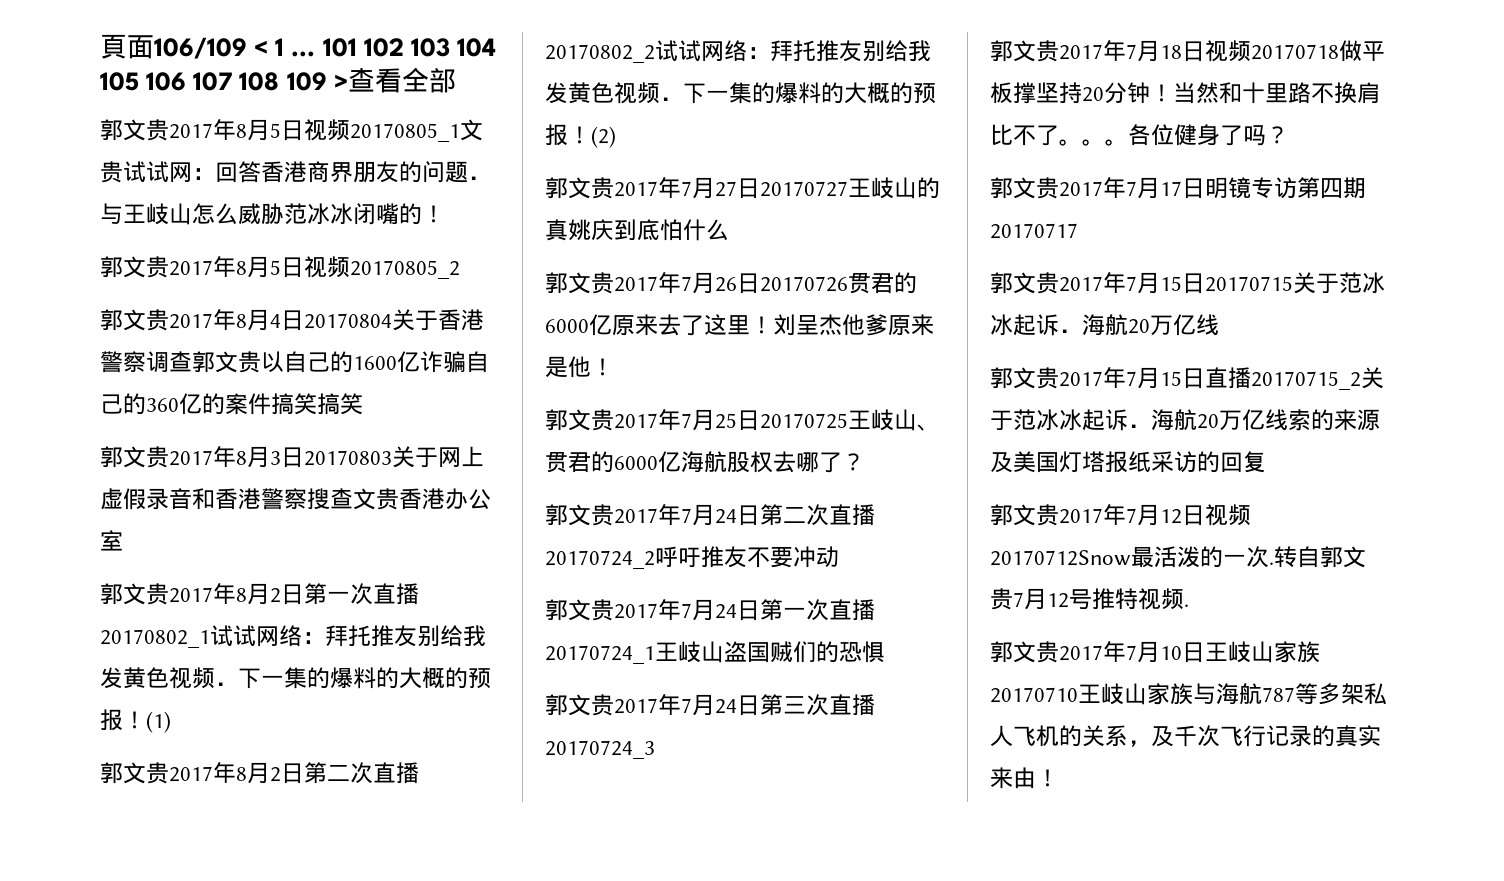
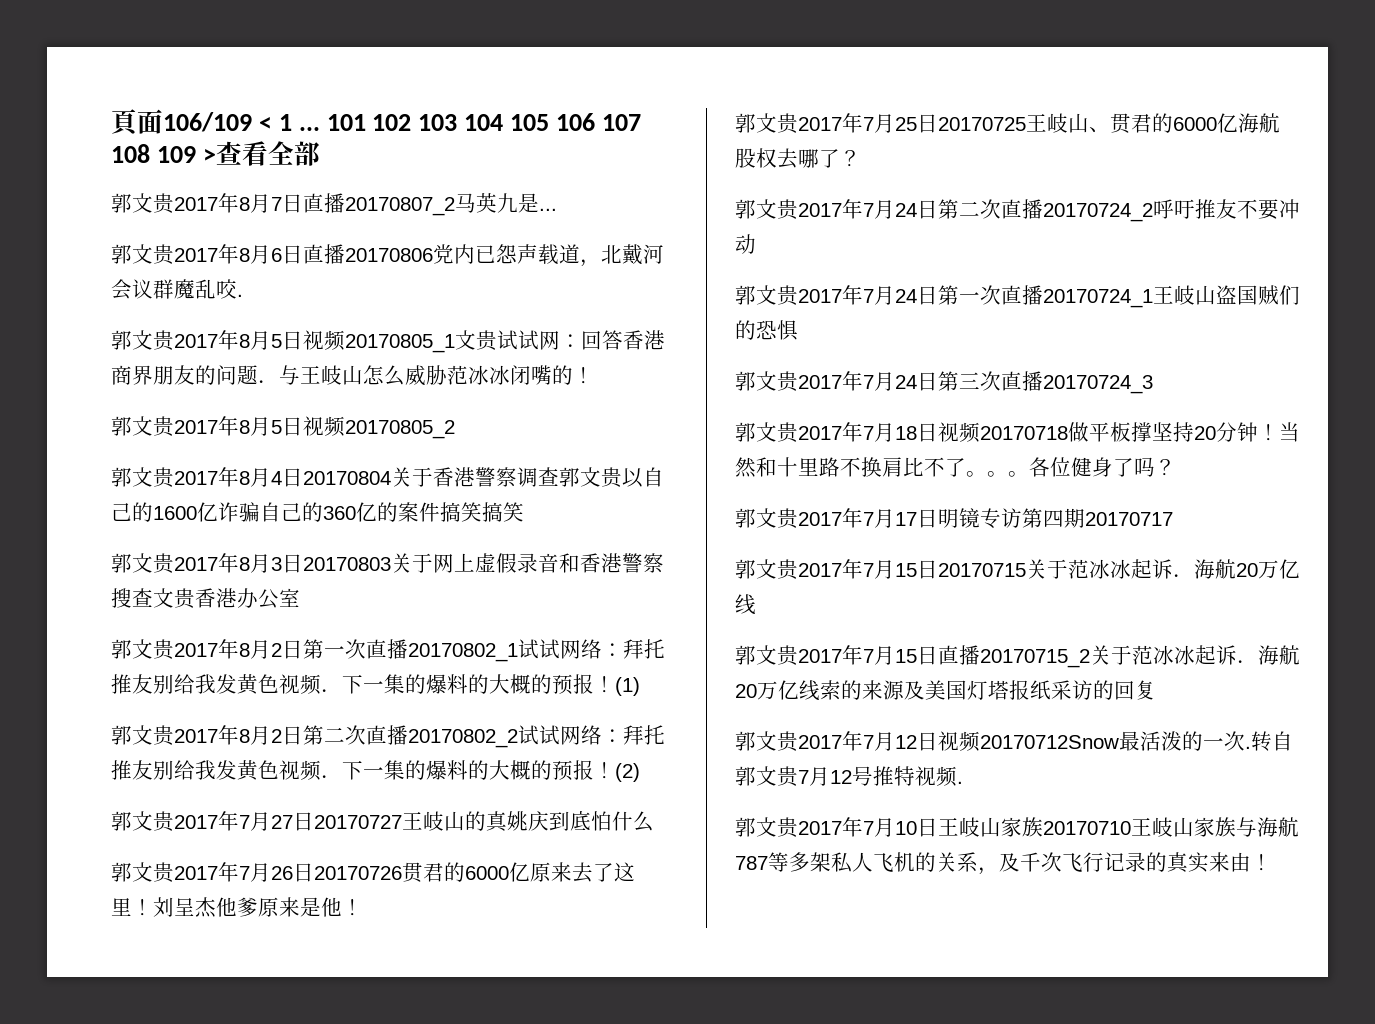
+ 郭文贵2017年8月7日直播20170807_2马英九是...
+ 郭文贵2017年8月6日直播20170806党内已怨声载道，北戴河会议群魔乱咬.

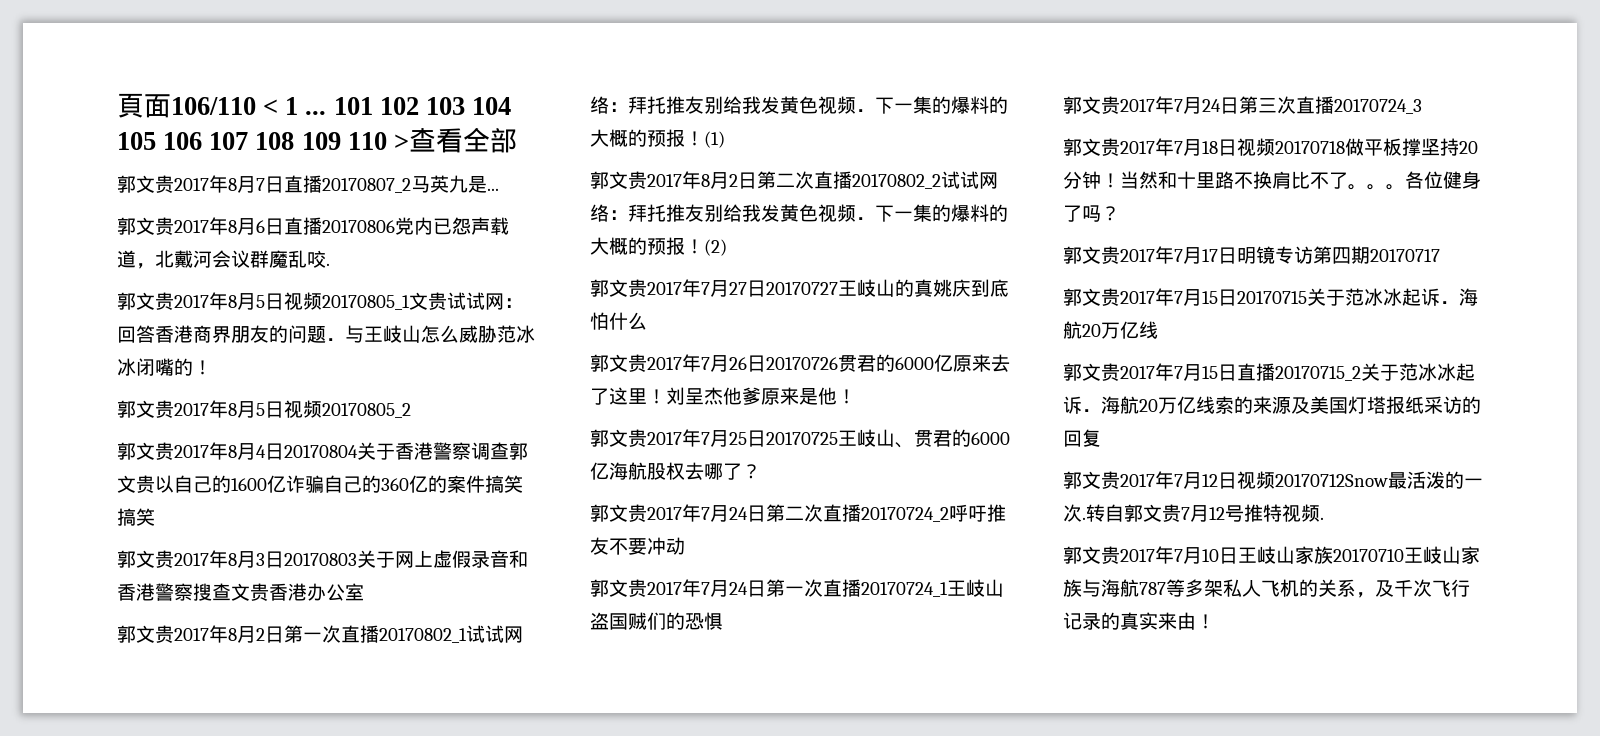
- 頁面106/109 < 1 ...
+ 頁面106/110 < 1 ...
- 101 102 103 104 105 106 107 108 109 >查看全部
+ 101 102 103 104 105 106 107 108 109 110 >查看全部

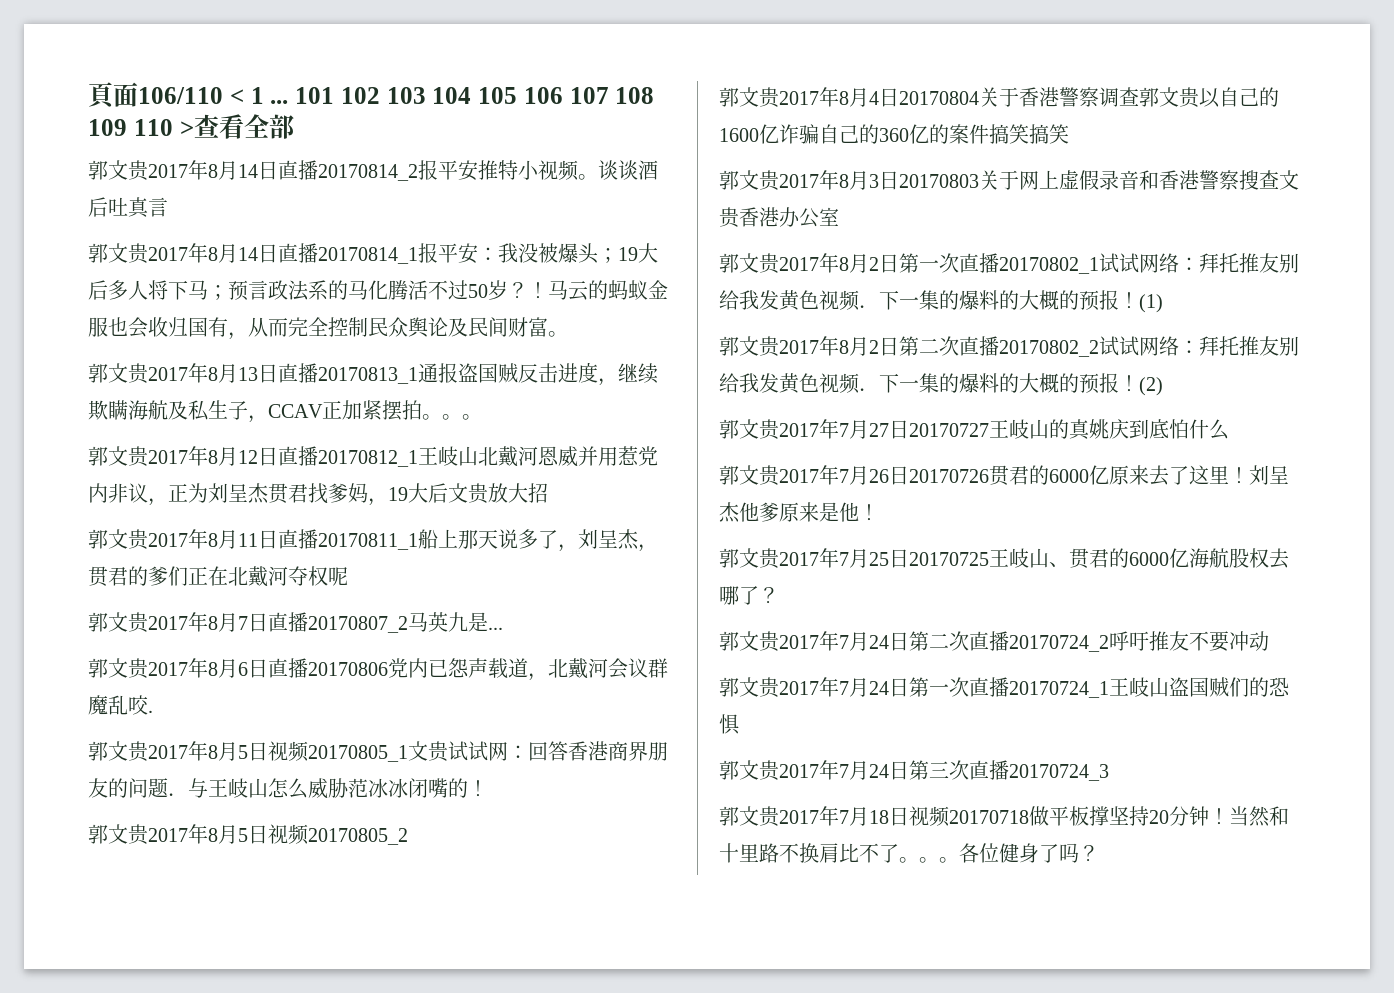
+ 郭文贵2017年8月14日直播20170814_2报平安推特小视频。谈谈酒后吐真言
+ 郭文贵2017年8月14日直播20170814_1报平安：我没被爆头；19大后多人将下马；预言政法系的马化腾活不过50岁？！马云的蚂蚁金服也会收归国有，从而完全控制民众舆论及民间财富。
+ 郭文贵2017年8月13日直播20170813_1通报盗国贼反击进度，继续欺瞒海航及私生子，CCAV正加紧摆拍。。。
+ 郭文贵2017年8月12日直播20170812_1王岐山北戴河恩威并用惹党内非议，正为刘呈杰贯君找爹妈，19大后文贵放大招
+ 郭文贵2017年8月11日直播20170811_1船上那天说多了，刘呈杰，贯君的爹们正在北戴河夺权呢
- 郭文贵2017年7月17日明镜专访第四期20170717
- 郭文贵2017年7月15日20170715关于范冰冰起诉．海航20万亿线
- 郭文贵2017年7月15日直播20170715_2关于范冰冰起诉．海航20万亿线索的来源及美国灯塔报纸采访的回复
- 郭文贵2017年7月12日视频20170712Snow最活泼的一次.转自郭文贵7月12号推特视频.
- 郭文贵2017年7月10日王岐山家族20170710王岐山家族与海航787等多架私人飞机的关系，及千次飞行记录的真实来由！

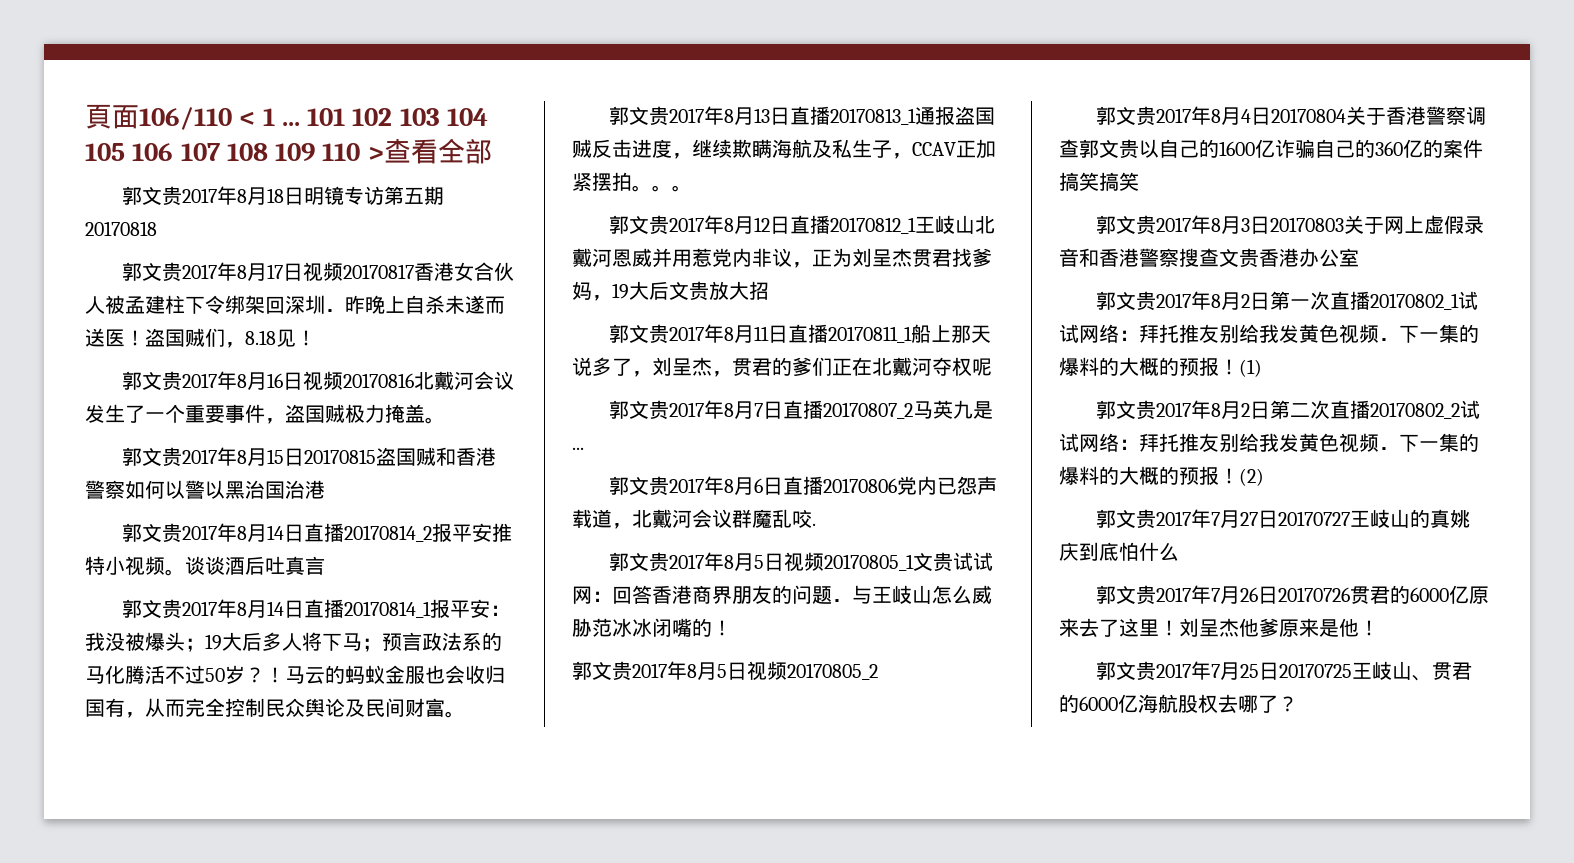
+ 郭文贵2017年8月18日明镜专访第五期20170818
+ 郭文贵2017年8月17日视频20170817香港女合伙人被孟建柱下令绑架回深圳．昨晚上自杀未遂而送医！盗国贼们，8.18见！
+ 郭文贵2017年8月16日视频20170816北戴河会议发生了一个重要事件，盗国贼极力掩盖。
+ 郭文贵2017年8月15日20170815盗国贼和香港警察如何以警以黑治国治港
- 郭文贵2017年7月24日第二次直播20170724_2呼吁推友不要冲动
- 郭文贵2017年7月24日第一次直播20170724_1王岐山盗国贼们的恐惧
- 郭文贵2017年7月24日第三次直播20170724_3
- 郭文贵2017年7月18日视频20170718做平板撑坚持20分钟！当然和十里路不换肩比不了。。。各位健身了吗？

